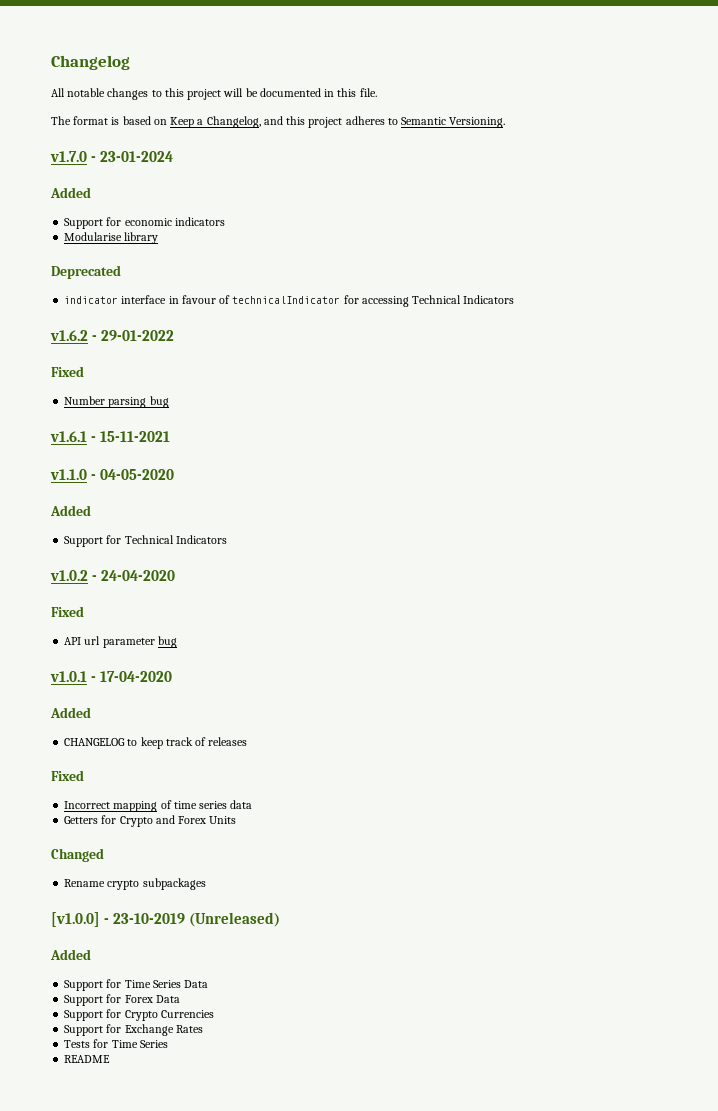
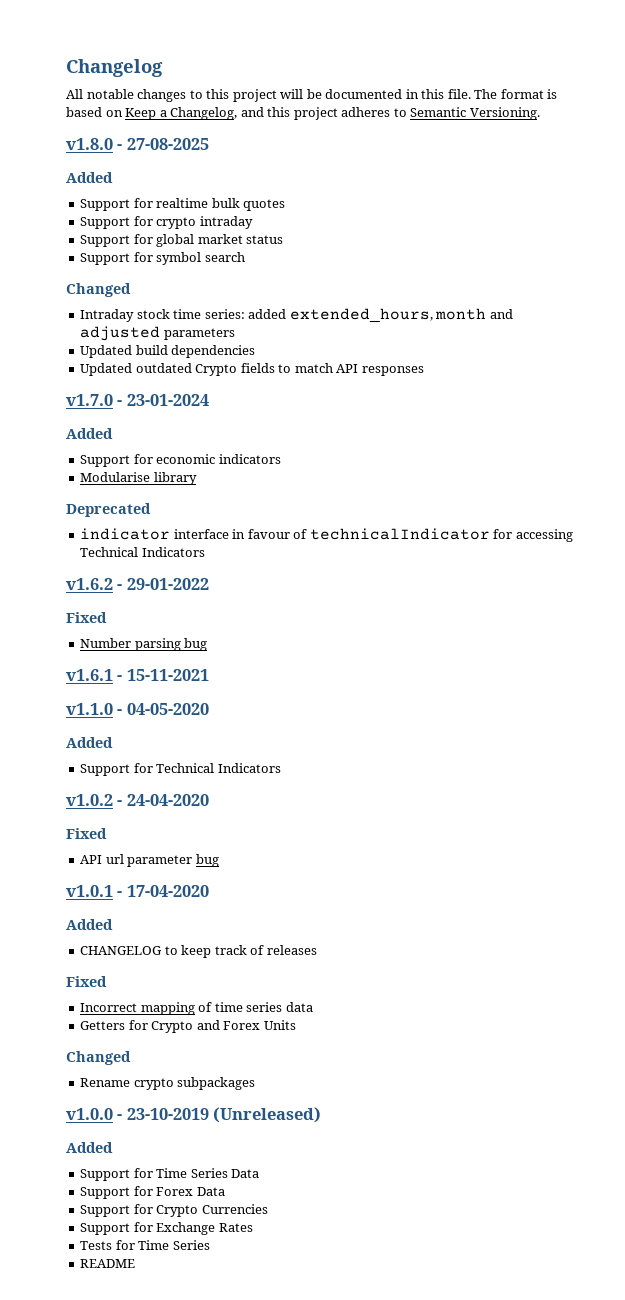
- All notable changes to this project will be documented in this file.
- The format is based on Keep a Changelog, and this project adheres to Semantic Versioning.
+ All notable changes to this project will be documented in this file. The format is based on Keep a Changelog, and this project adheres to Semantic Versioning.
+ v1.8.0 - 27-08-2025
+ Added
+ Support for realtime bulk quotes
+ Support for crypto intraday
+ Support for global market status
+ Support for symbol search
+ Changed
+ Intraday stock time series: added extended_hours, month and adjusted parameters
+ Updated build dependencies
+ Updated outdated Crypto fields to match API responses
- [v1.0.0] - 23-10-2019 (Unreleased)
+ v1.0.0 - 23-10-2019 (Unreleased)

